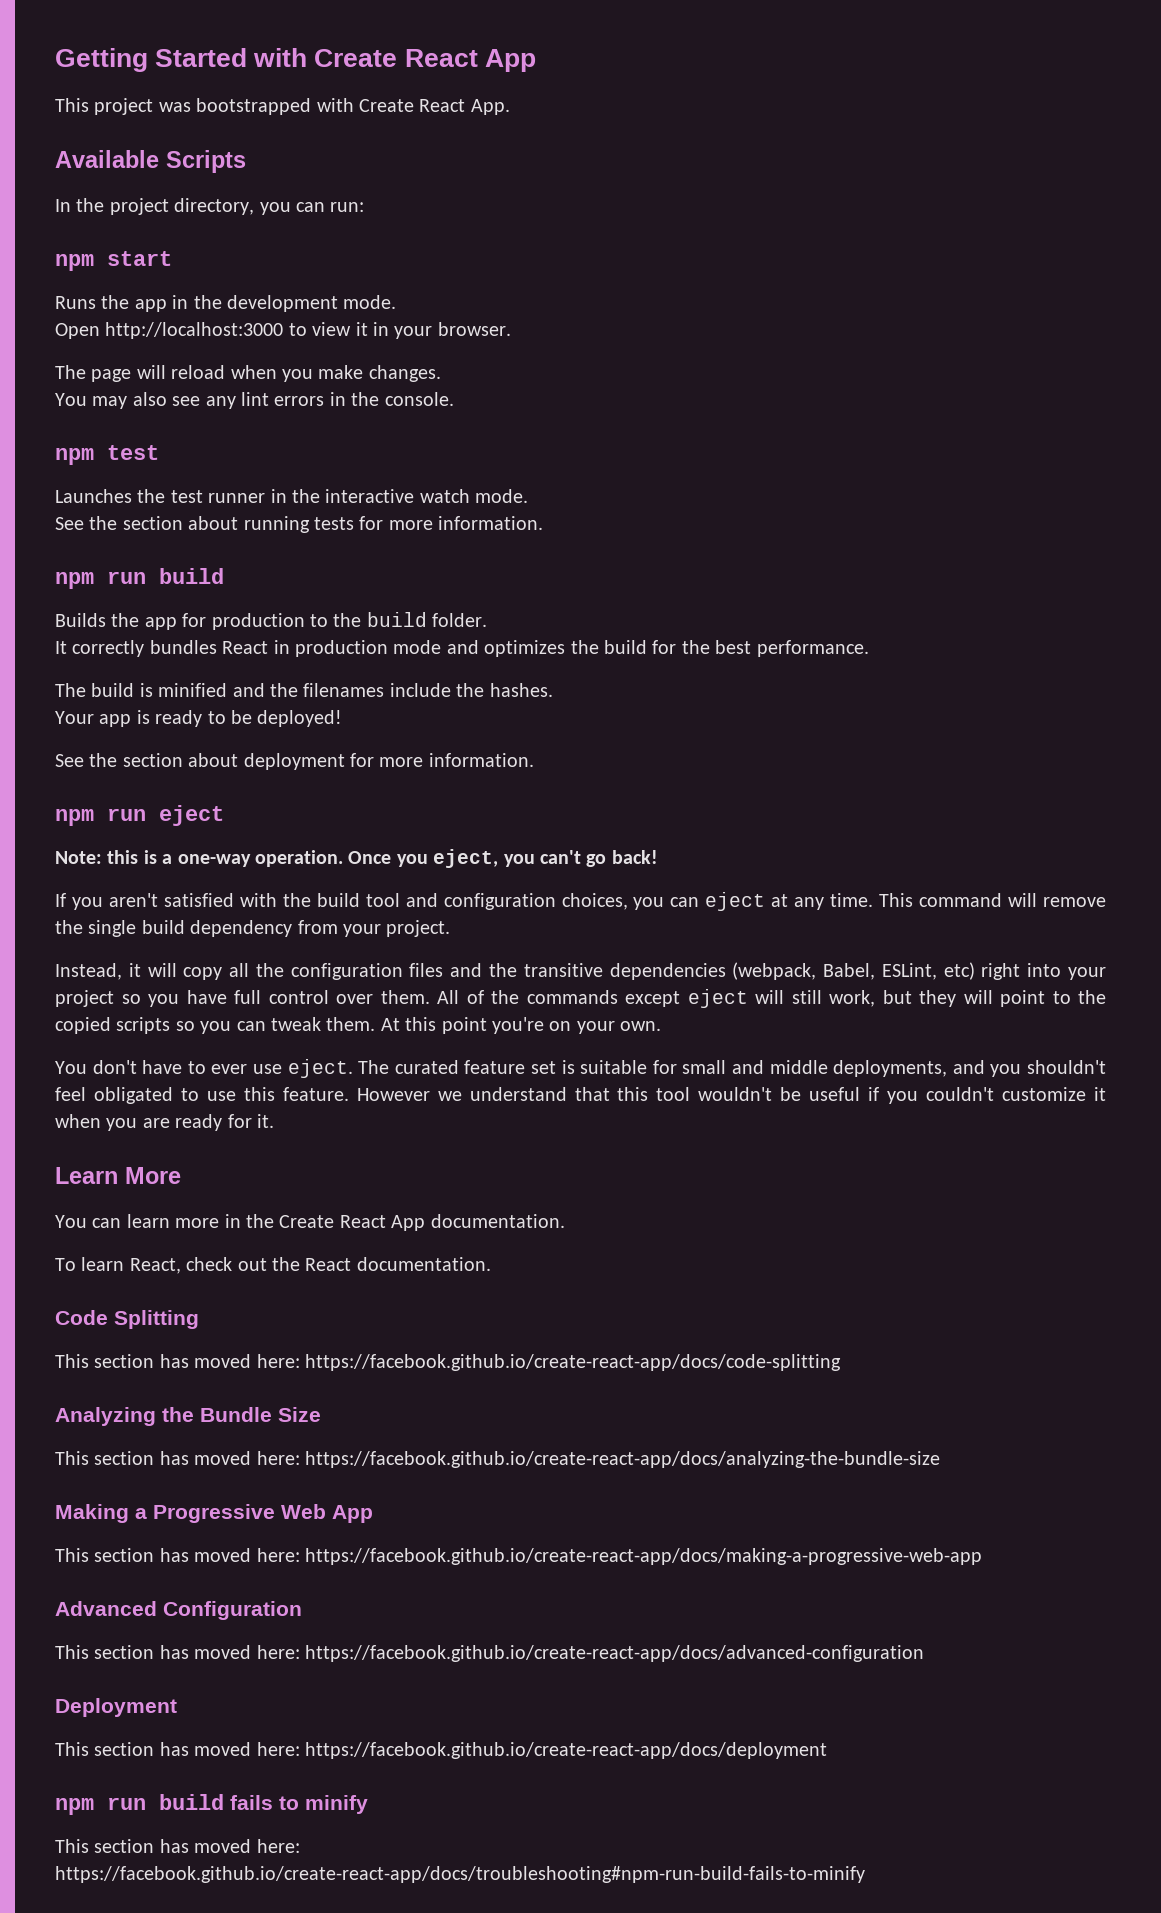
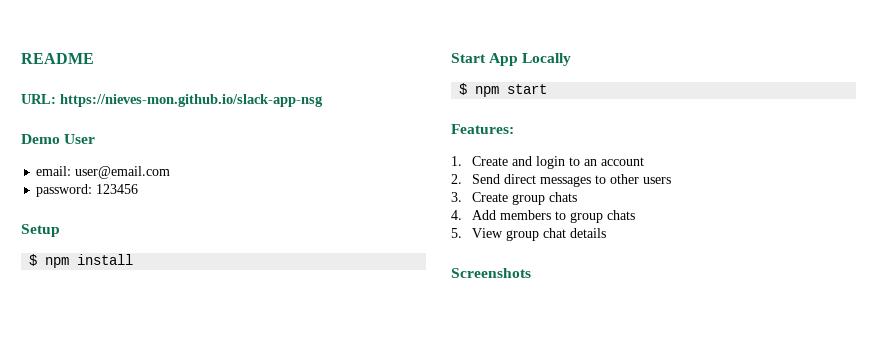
- Getting Started with Create React App
- This project was bootstrapped with Create React App.
- Available Scripts
- In the project directory, you can run:
- npm start
- Runs the app in the development mode.
- Open http://localhost:3000 to view it in your browser.
- The page will reload when you make changes.
- You may also see any lint errors in the console.
- npm test
- Launches the test runner in the interactive watch mode.
- See the section about running tests for more information.
- npm run build
- Builds the app for production to the build folder.
- It correctly bundles React in production mode and optimizes the build for the best performance.
- The build is minified and the filenames include the hashes.
- Your app is ready to be deployed!
- See the section about deployment for more information.
- npm run eject
- Note: this is a one-way operation. Once you eject, you can't go back!
- If you aren't satisfied with the build tool and configuration choices, you can eject at any time. This command will remove the single build dependency from your project.
- Instead, it will copy all the configuration files and the transitive dependencies (webpack, Babel, ESLint, etc) right into your project so you have full control over them. All of the commands except eject will still work, but they will point to the copied scripts so you can tweak them. At this point you're on your own.
- You don't have to ever use eject. The curated feature set is suitable for small and middle deployments, and you shouldn't feel obligated to use this feature. However we understand that this tool wouldn't be useful if you couldn't customize it when you are ready for it.
- Learn More
- You can learn more in the Create React App documentation.
- To learn React, check out the React documentation.
- Code Splitting
- This section has moved here: https://facebook.github.io/create-react-app/docs/code-splitting
- Analyzing the Bundle Size
- This section has moved here: https://facebook.github.io/create-react-app/docs/analyzing-the-bundle-size
- Making a Progressive Web App
- This section has moved here: https://facebook.github.io/create-react-app/docs/making-a-progressive-web-app
- Advanced Configuration
- This section has moved here: https://facebook.github.io/create-react-app/docs/advanced-configuration
- Deployment
- This section has moved here: https://facebook.github.io/create-react-app/docs/deployment
- npm run build fails to minify
- This section has moved here: https://facebook.github.io/create-react-app/docs/troubleshooting#npm-run-build-fails-to-minify
+ README
+ URL: https://nieves-mon.github.io/slack-app-nsg
+ Demo User
+ email: user@email.com
+ password: 123456
+ Setup
+ $ npm install
+ Start App Locally
+ $ npm start
+ Features:
+ 1. Create and login to an account
+ 2. Send direct messages to other users
+ 3. Create group chats
+ 4. Add members to group chats
+ 5. View group chat details
+ Screenshots

